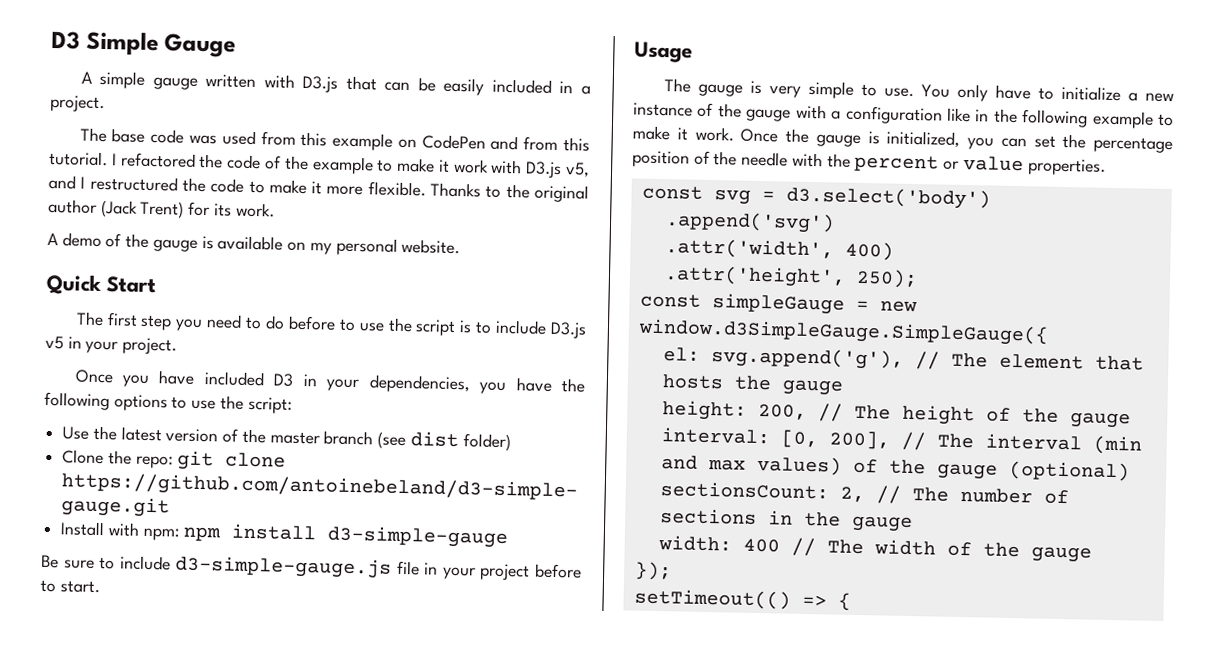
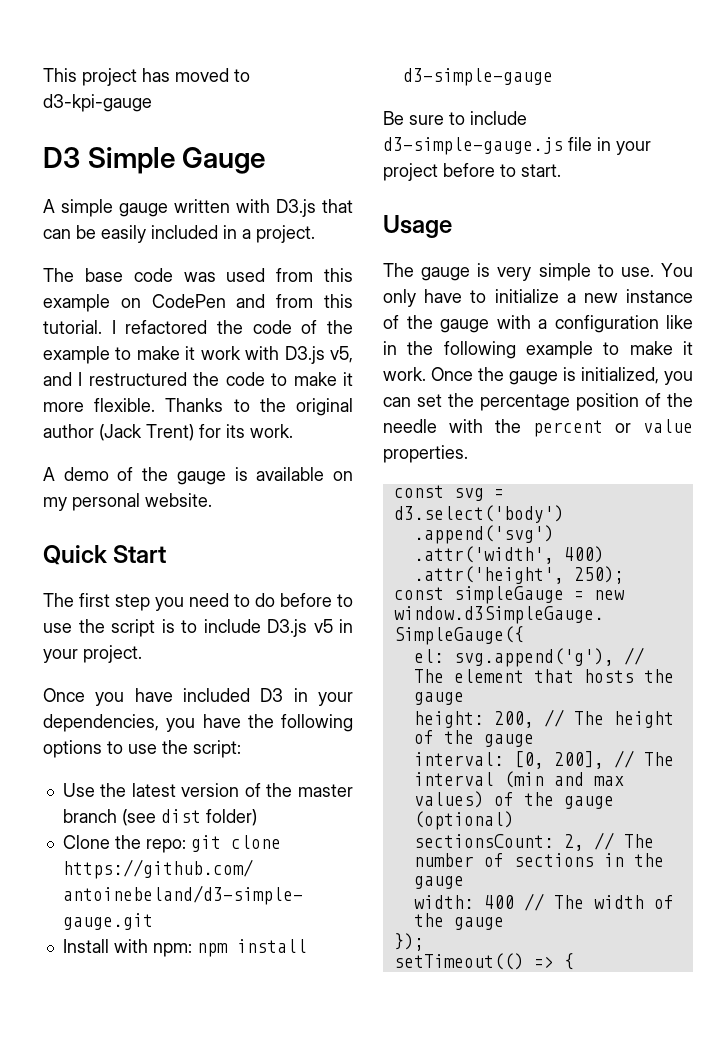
+ This project has moved to d3-kpi-gauge

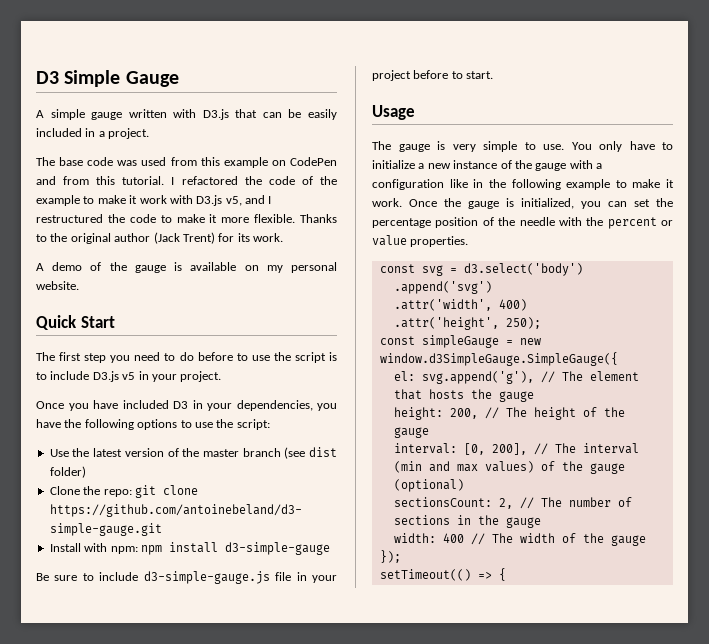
- This project has moved to d3-kpi-gauge

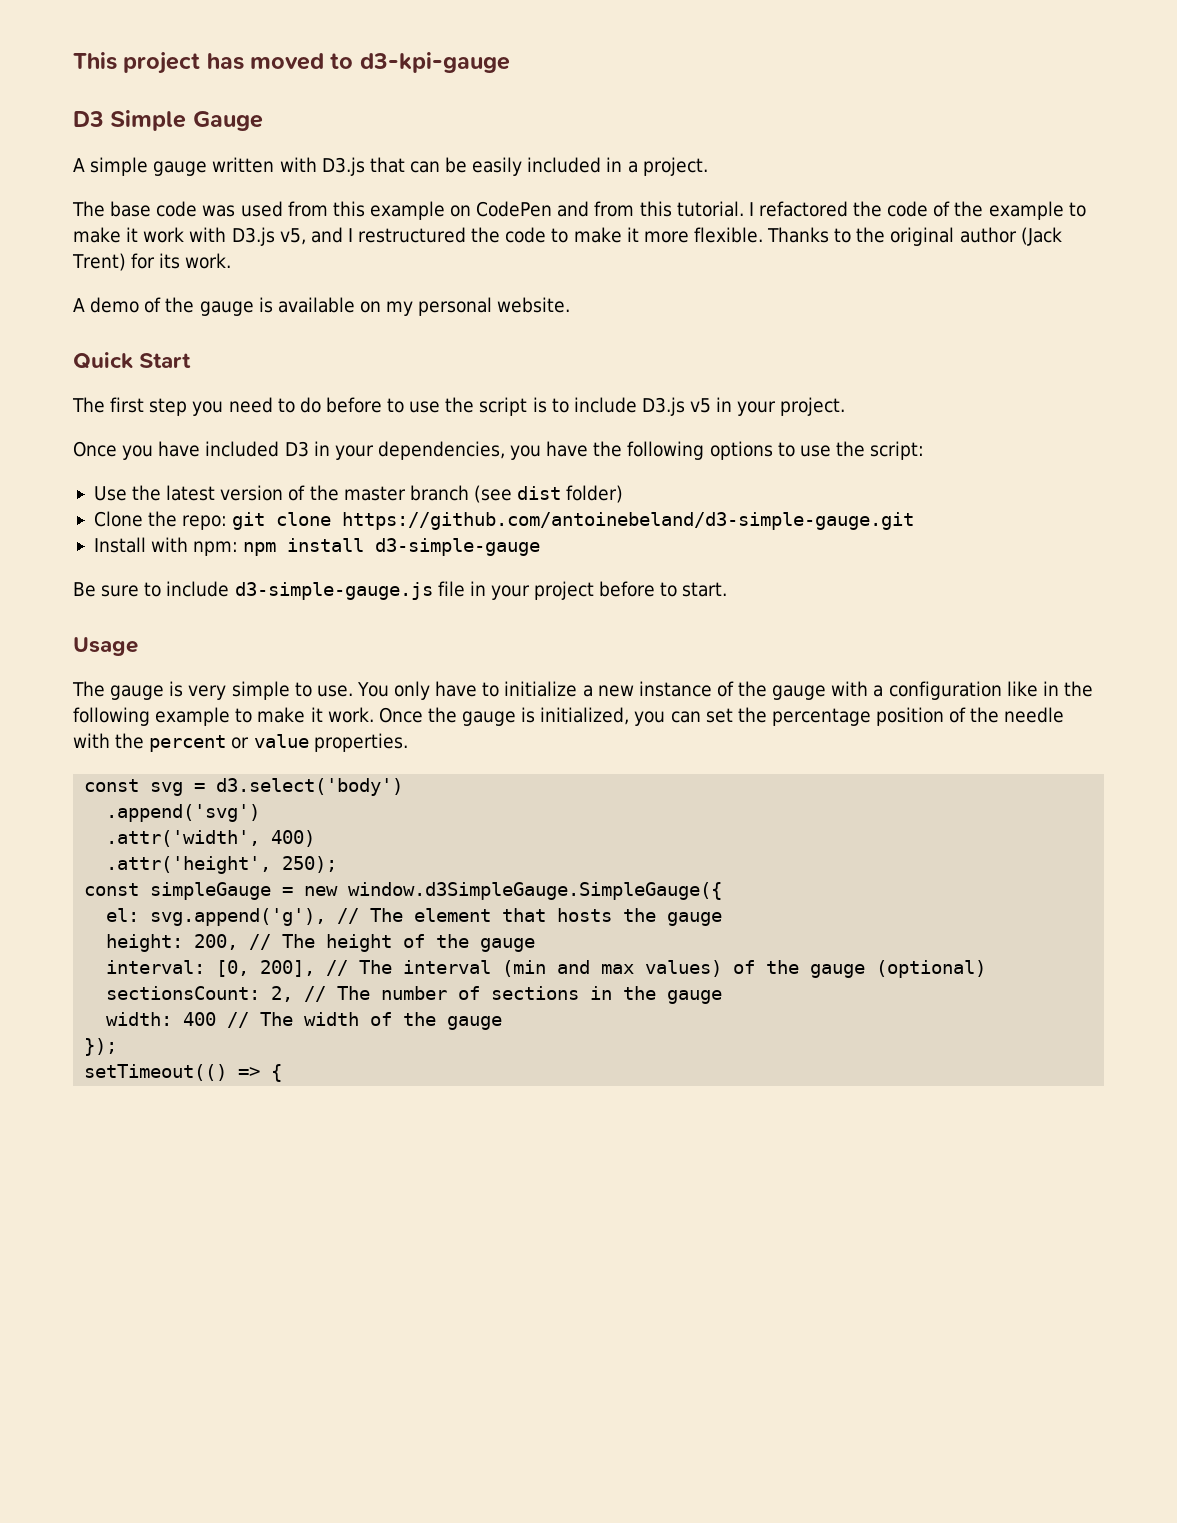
+ This project has moved to d3-kpi-gauge

